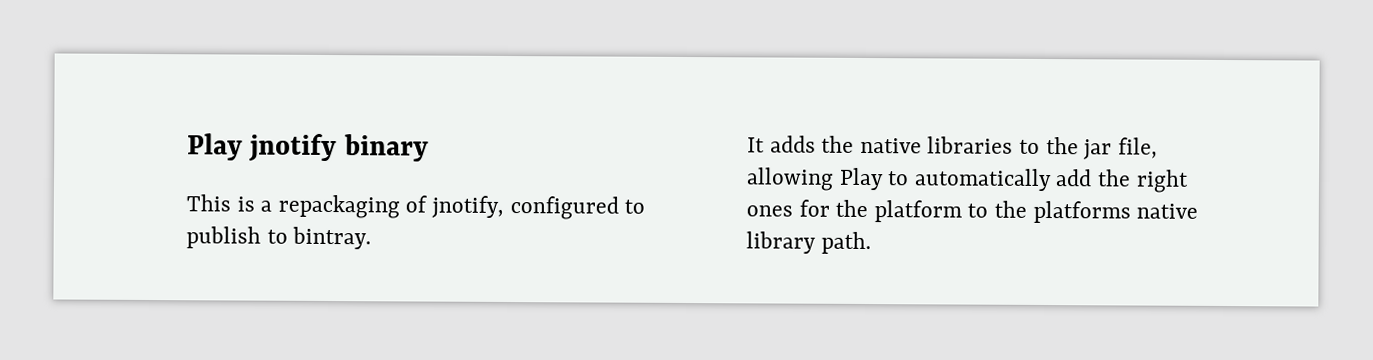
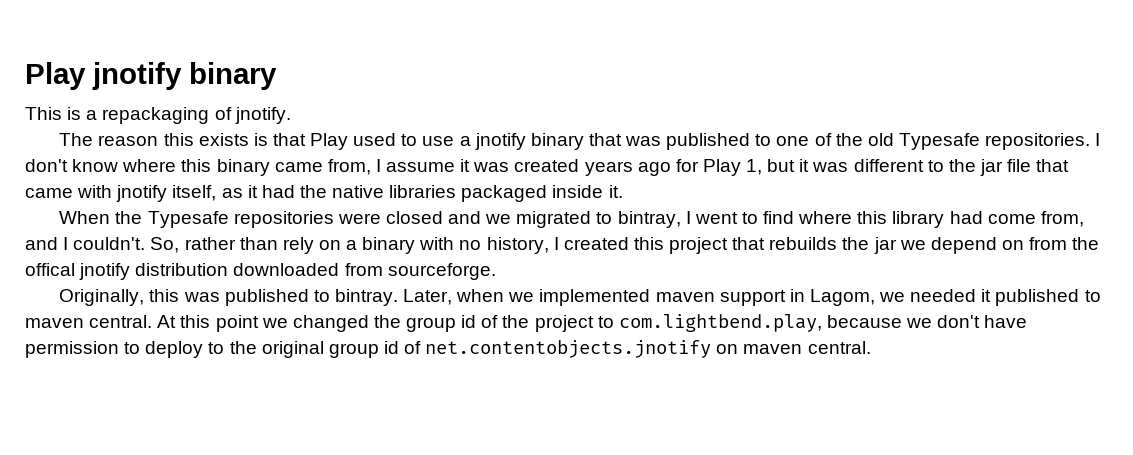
- This is a repackaging of jnotify, configured to publish to bintray.
- It adds the native libraries to the jar file, allowing Play to automatically add the right ones for the platform to the platforms native library path.
+ This is a repackaging of jnotify.
+ The reason this exists is that Play used to use a jnotify binary that was published to one of the old Typesafe repositories. I don't know where this binary came from, I assume it was created years ago for Play 1, but it was different to the jar file that came with jnotify itself, as it had the native libraries packaged inside it.
+ When the Typesafe repositories were closed and we migrated to bintray, I went to find where this library had come from, and I couldn't. So, rather than rely on a binary with no history, I created this project that rebuilds the jar we depend on from the offical jnotify distribution downloaded from sourceforge.
+ Originally, this was published to bintray. Later, when we implemented maven support in Lagom, we needed it published to maven central. At this point we changed the group id of the project to com.lightbend.play, because we don't have permission to deploy to the original group id of net.contentobjects.jnotify on maven central.

